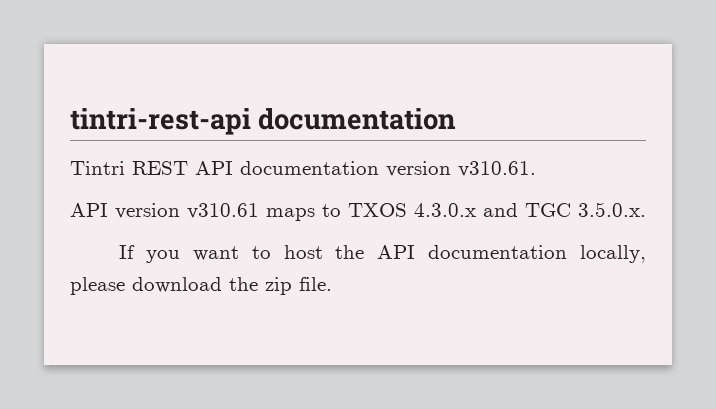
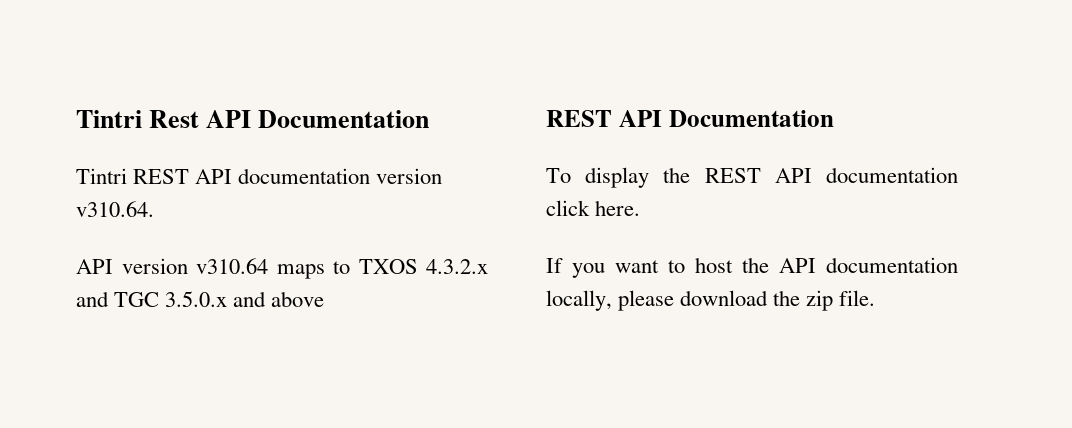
- tintri-rest-api documentation
+ Tintri Rest API Documentation
- Tintri REST API documentation version v310.61.
+ Tintri REST API documentation version v310.64.
- API version v310.61 maps to TXOS 4.3.0.x and TGC 3.5.0.x.
+ API version v310.64 maps to TXOS 4.3.2.x and TGC 3.5.0.x and above
+ REST API Documentation
+ To display the REST API documentation click here.

